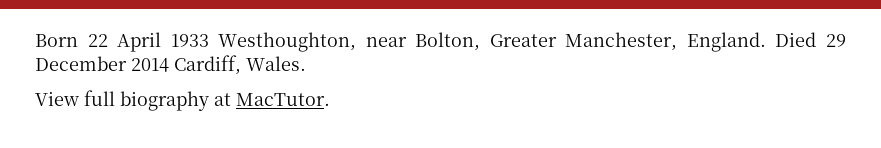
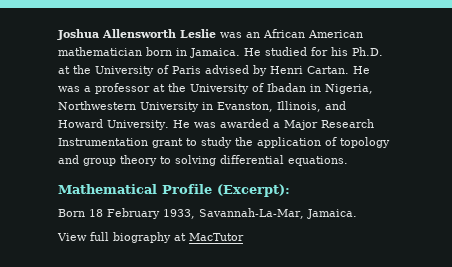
- Born 22 April 1933 Westhoughton, near Bolton, Greater Manchester, England. Died 29 December 2014 Cardiff, Wales.
+ Joshua Allensworth Leslie was an African American mathematician born in Jamaica. He studied for his Ph.D. at the University of Paris advised by Henri Cartan. He was a professor at the University of Ibadan in Nigeria, Northwestern University in Evanston, Illinois, and Howard University. He was awarded a Major Research Instrumentation grant to study the application of topology and group theory to solving differential equations.
+ Mathematical Profile (Excerpt):
+ Born 18 February 1933, Savannah-La-Mar, Jamaica.
- View full biography at MacTutor.
+ View full biography at MacTutor

